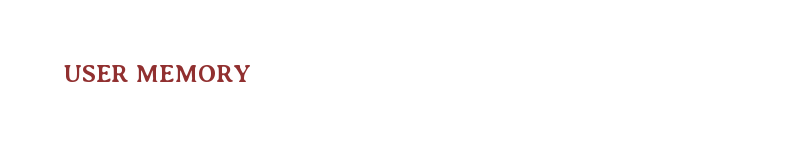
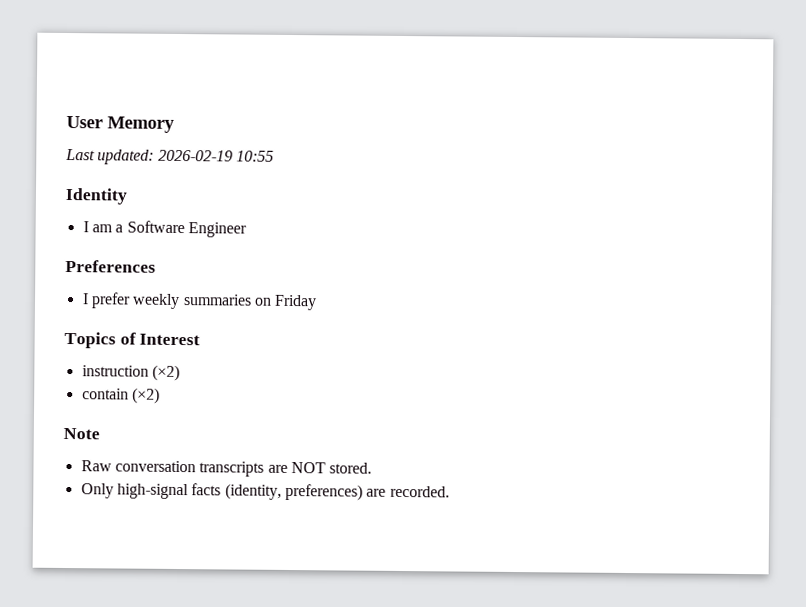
- USER MEMORY
+ User Memory
+ Last updated: 2026-02-19 10:55
+ Identity
+ I am a Software Engineer
+ Preferences
+ I prefer weekly summaries on Friday
+ Topics of Interest
+ instruction (×2)
+ contain (×2)
+ Note
+ Raw conversation transcripts are NOT stored.
+ Only high-signal facts (identity, preferences) are recorded.

